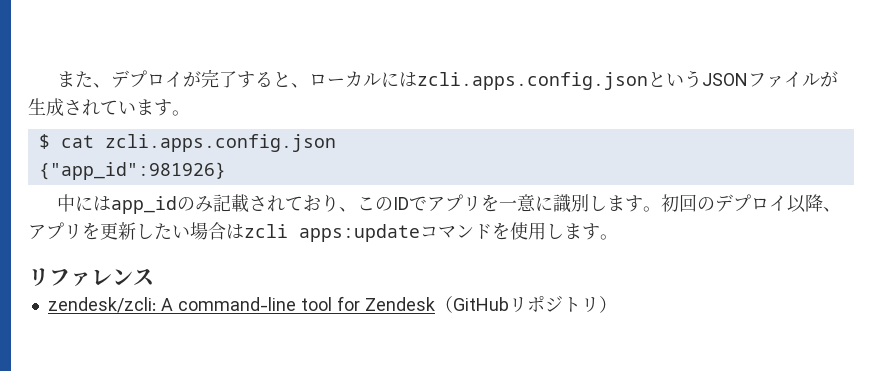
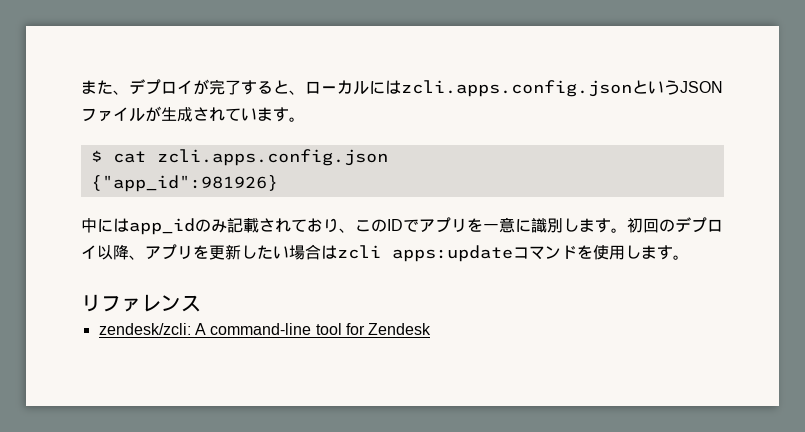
- zendesk/zcli: A command-line tool for Zendesk（GitHubリポジトリ）
+ zendesk/zcli: A command-line tool for Zendesk

